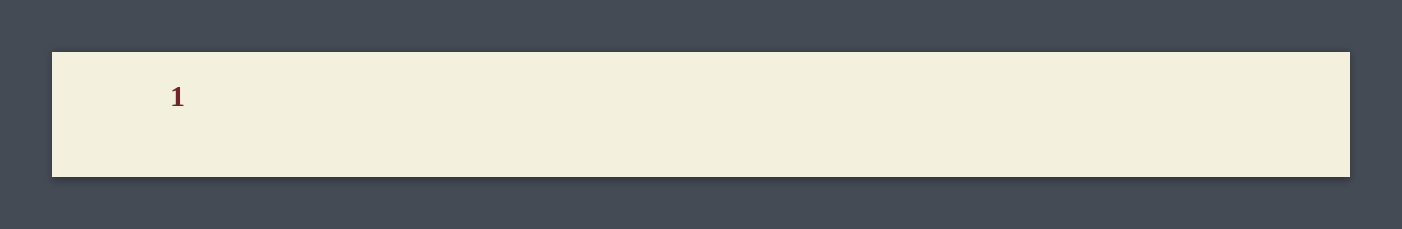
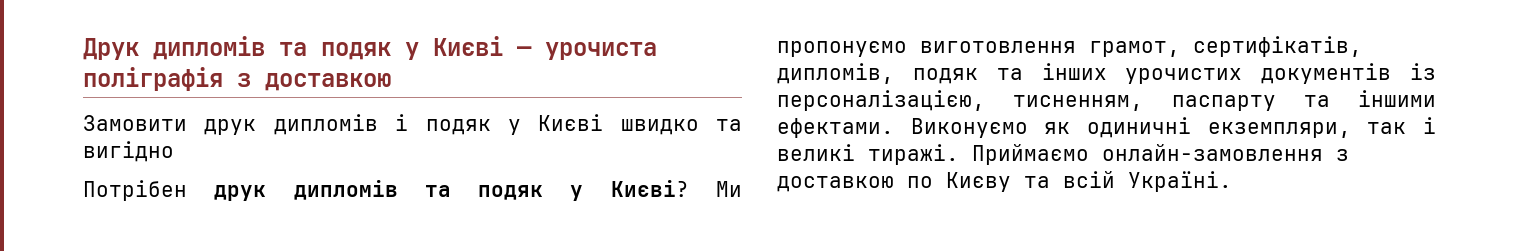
- 1
+ Друк дипломів та подяк у Києві — урочиста поліграфія з доставкою
+ Замовити друк дипломів і подяк у Києві швидко та вигідно
+ Потрібен друк дипломів та подяк у Києві? Ми пропонуємо виготовлення грамот, сертифікатів, дипломів, подяк та інших урочистих документів із персоналізацією, тисненням, паспарту та іншими ефектами. Виконуємо як одиничні екземпляри, так і великі тиражі. Приймаємо онлайн-замовлення з доставкою по Києву та всій Україні.

